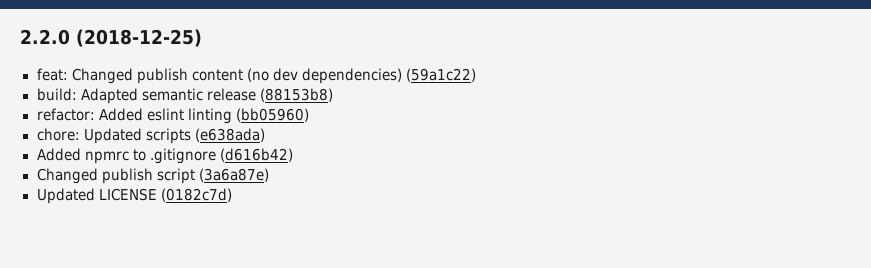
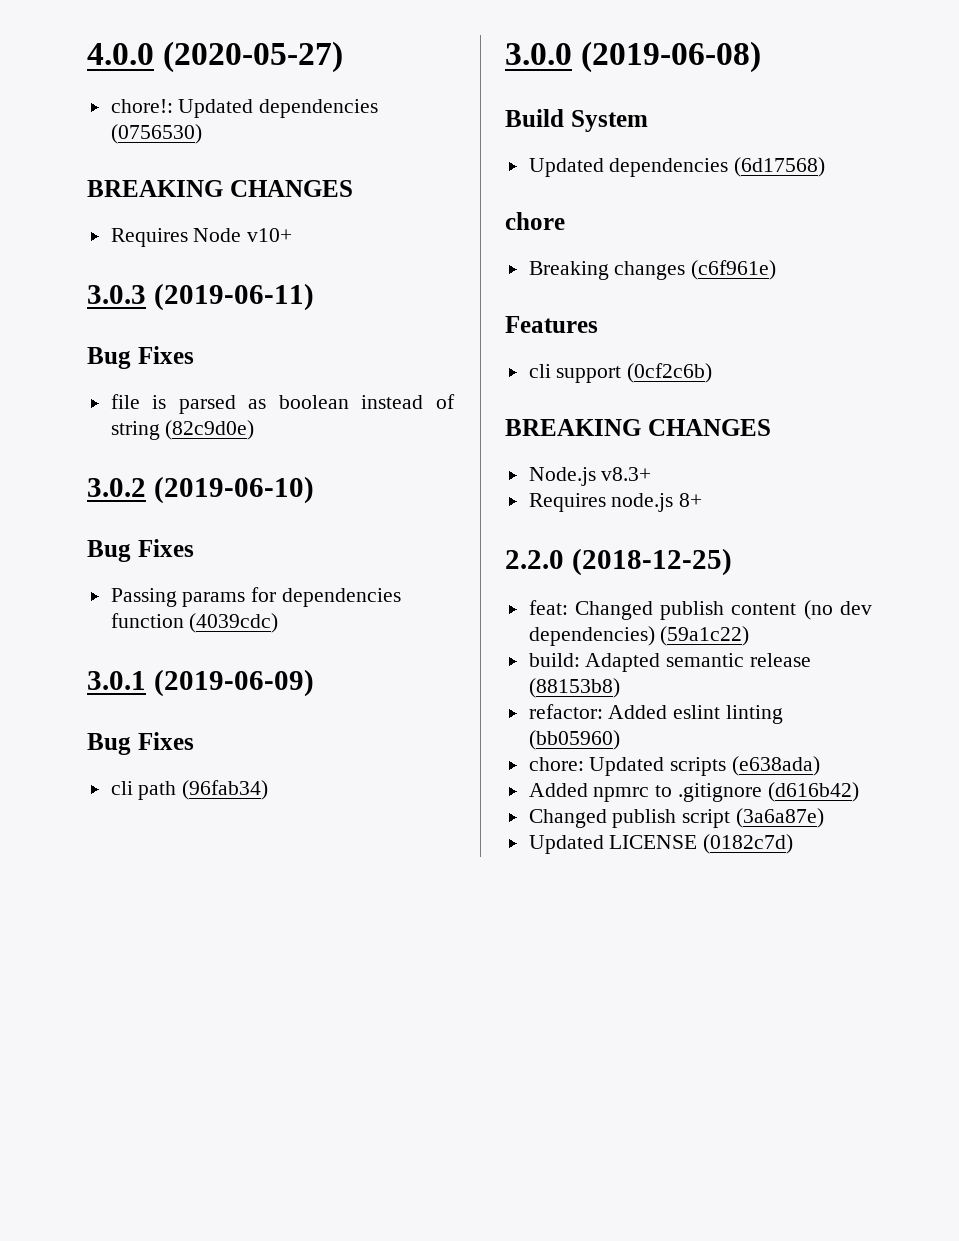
+ 4.0.0 (2020-05-27)
+ chore!: Updated dependencies (0756530)
+ BREAKING CHANGES
+ Requires Node v10+
+ 3.0.3 (2019-06-11)
+ Bug Fixes
+ file is parsed as boolean instead of string (82c9d0e)
+ 3.0.2 (2019-06-10)
+ Bug Fixes
+ Passing params for dependencies function (4039cdc)
+ 3.0.1 (2019-06-09)
+ Bug Fixes
+ cli path (96fab34)
+ 3.0.0 (2019-06-08)
+ Build System
+ Updated dependencies (6d17568)
+ chore
+ Breaking changes (c6f961e)
+ Features
+ cli support (0cf2c6b)
+ BREAKING CHANGES
+ Node.js v8.3+
+ Requires node.js 8+

